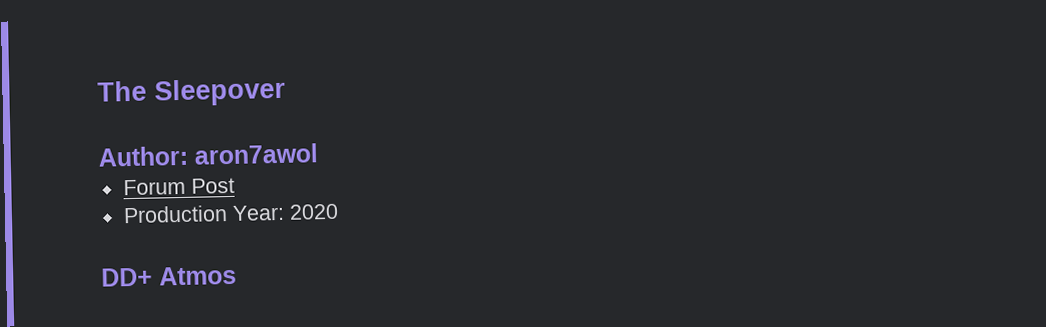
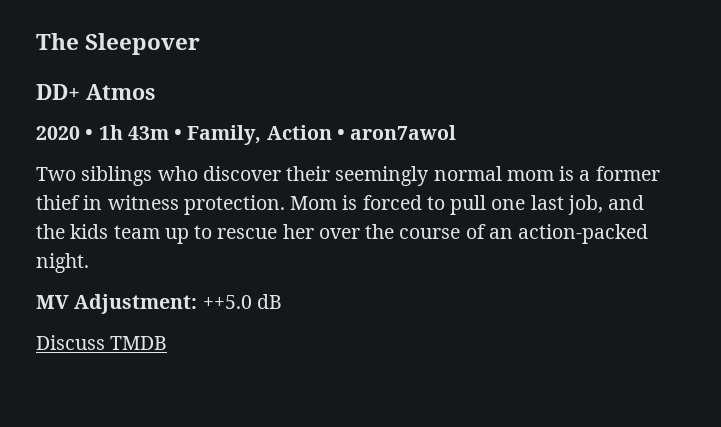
- Author: aron7awol
- Forum Post
- Production Year: 2020
  DD+ Atmos
+ 2020 • 1h 43m • Family, Action • aron7awol
+ Two siblings who discover their seemingly normal mom is a former thief in witness protection. Mom is forced to pull one last job, and the kids team up to rescue her over the course of an action-packed night.
+ MV Adjustment: ++5.0 dB
+ Discuss TMDB

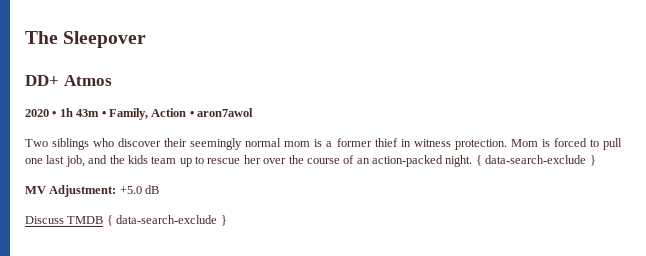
- Mom is forced to pull one last job, and the kids team up to rescue her over the course of an action-packed night.
+ Mom is forced to pull one last job, and the kids team up to rescue her over the course of an action-packed night. { data-search-exclude }
- MV Adjustment: ++5.0 dB
+ MV Adjustment: +5.0 dB
- Discuss TMDB
+ Discuss TMDB { data-search-exclude }

